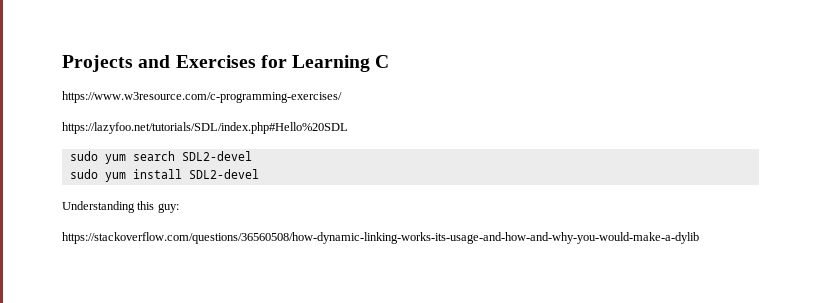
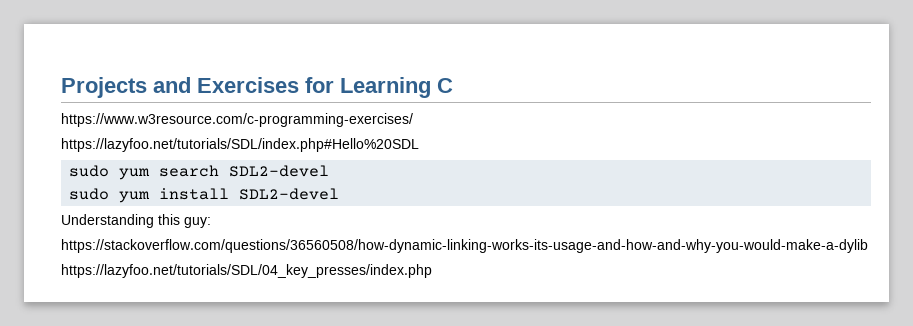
+ https://lazyfoo.net/tutorials/SDL/04_key_presses/index.php

